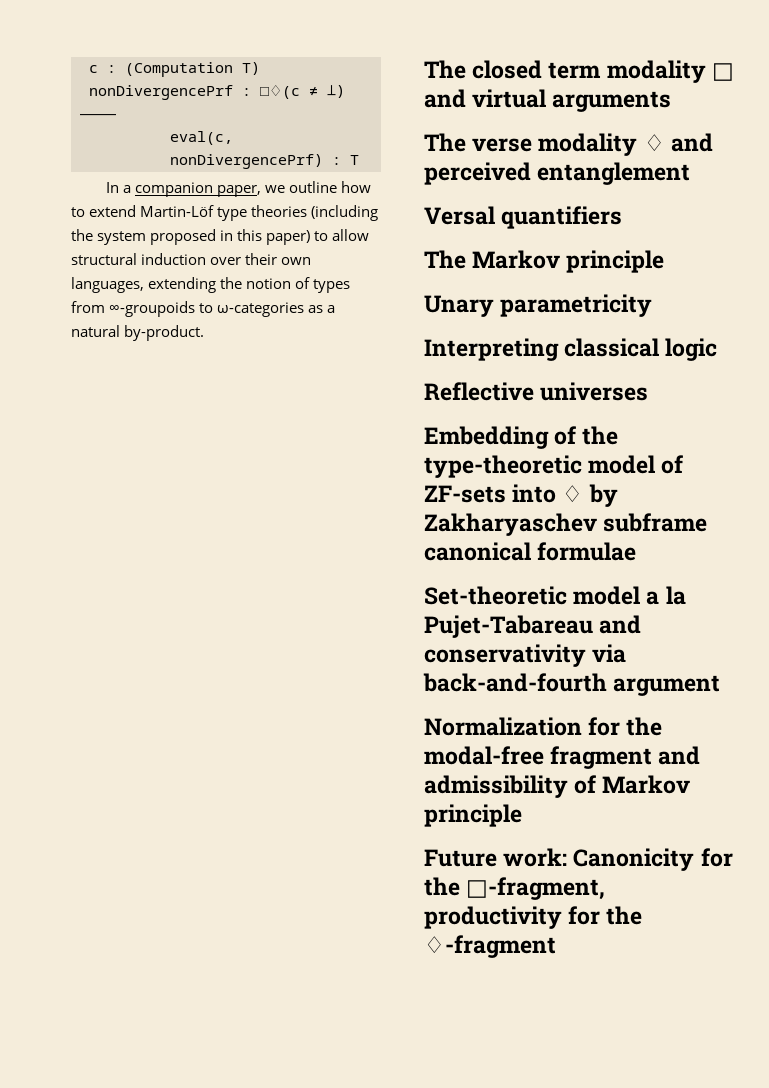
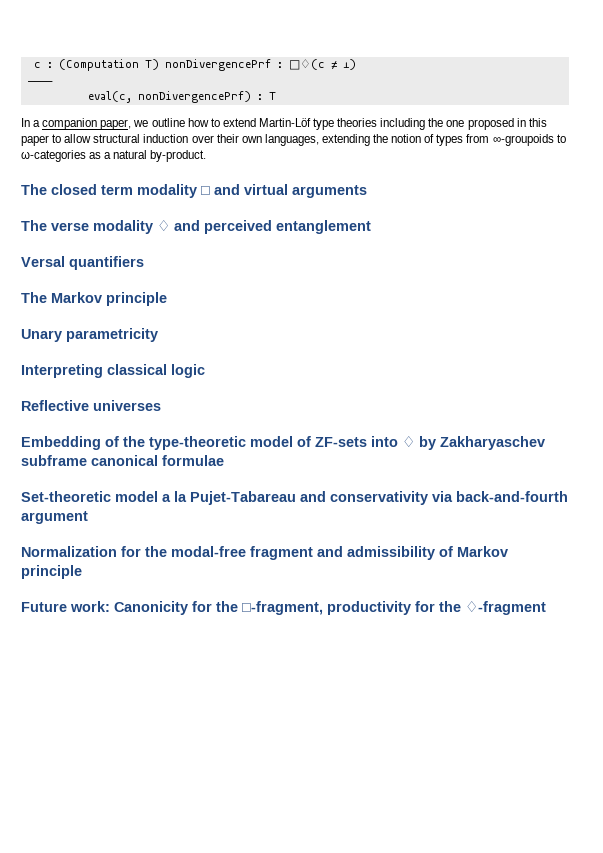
- In a companion paper, we outline how to extend Martin-Löf type theories (including the system proposed in this paper) to allow structural induction over their own languages, extending the notion of types from ∞-groupoids to ω-categories as a natural by-product.
+ In a companion paper, we outline how to extend Martin-Löf type theories including the one proposed in this paper to allow structural induction over their own languages, extending the notion of types from ∞-groupoids to ω-categories as a natural by-product.

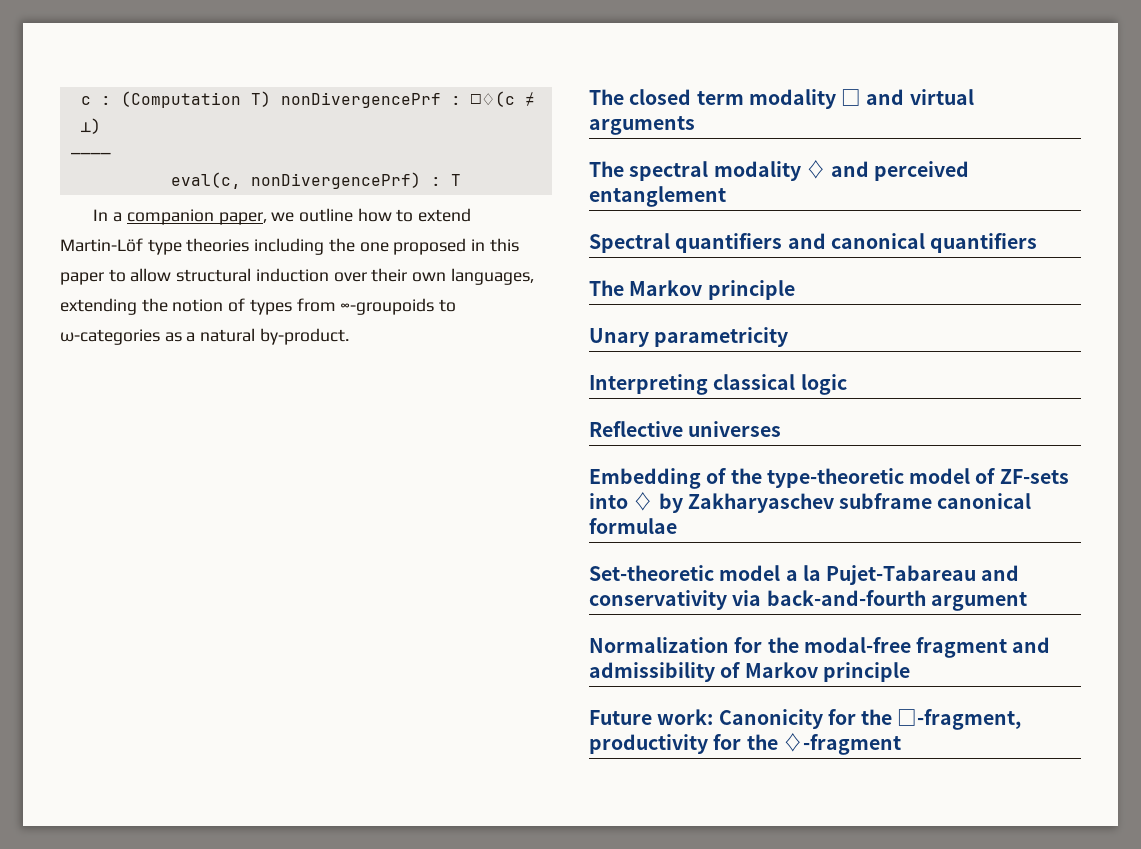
- The verse modality ♢ and perceived entanglement
+ The spectral modality ♢ and perceived entanglement
- Versal quantifiers
+ Spectral quantifiers and canonical quantifiers

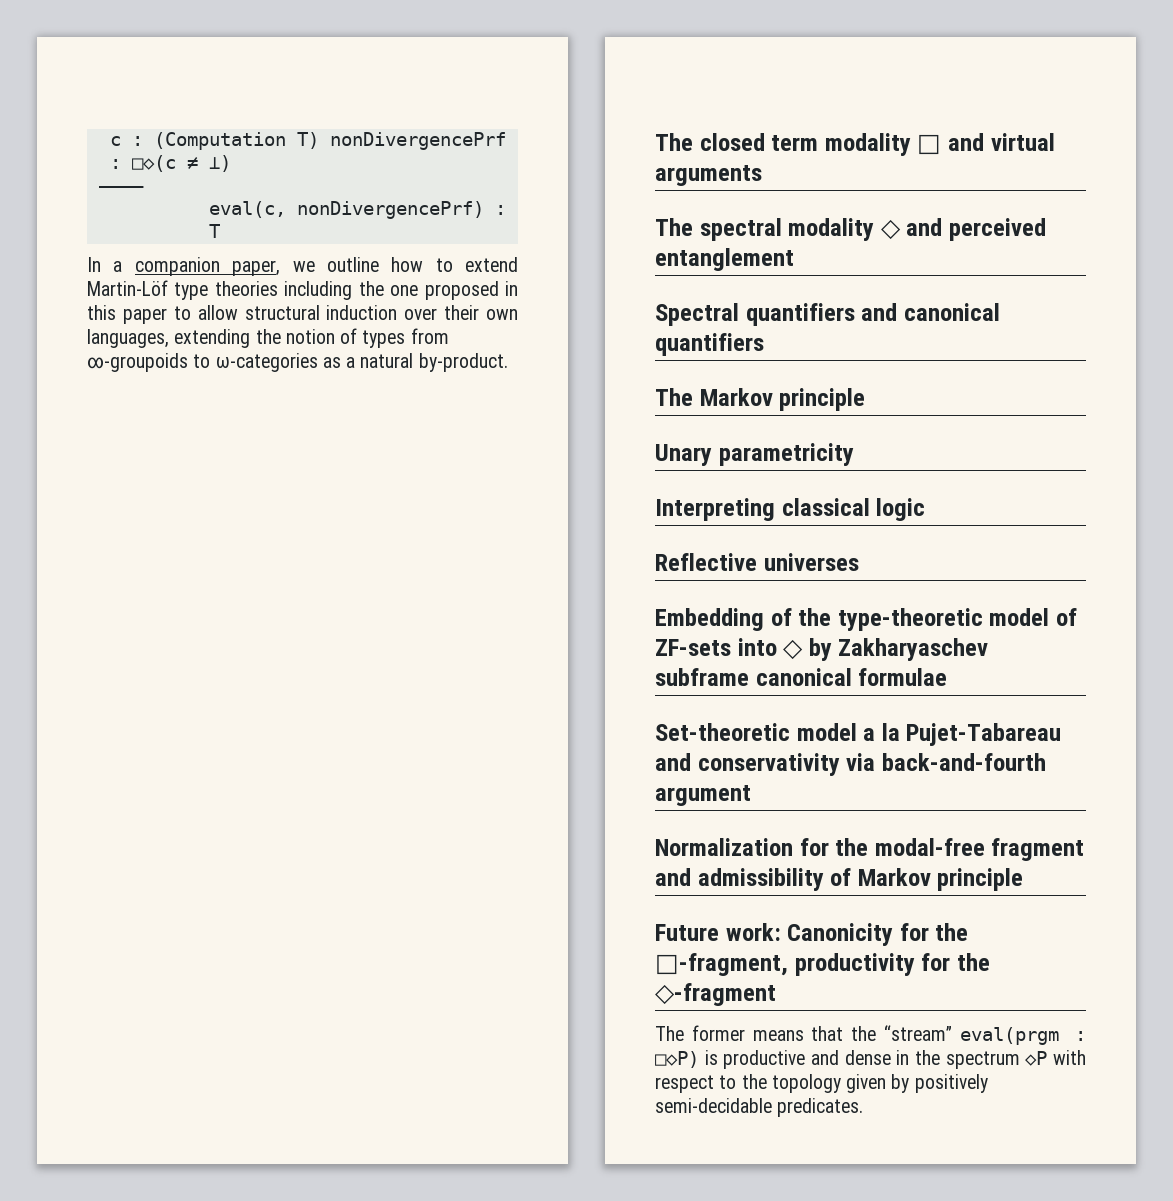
- c : (Computation T) nonDivergencePrf : □♢(c ≠ ⊥)
+ c : (Computation T) nonDivergencePrf : □◇(c ≠ ⊥)
- The spectral modality ♢ and perceived entanglement
+ The spectral modality ◇ and perceived entanglement
- Embedding of the type-theoretic model of ZF-sets into ♢ by Zakharyaschev subframe canonical formulae
+ Embedding of the type-theoretic model of ZF-sets into ◇ by Zakharyaschev subframe canonical formulae
- Future work: Canonicity for the □-fragment, productivity for the ♢-fragment
+ Future work: Canonicity for the □-fragment, productivity for the ◇-fragment
+ The former means that the “stream” eval(prgm : □◇P) is productive and dense in the spectrum ◇P with respect to the topology given by positively semi-decidable predicates.

